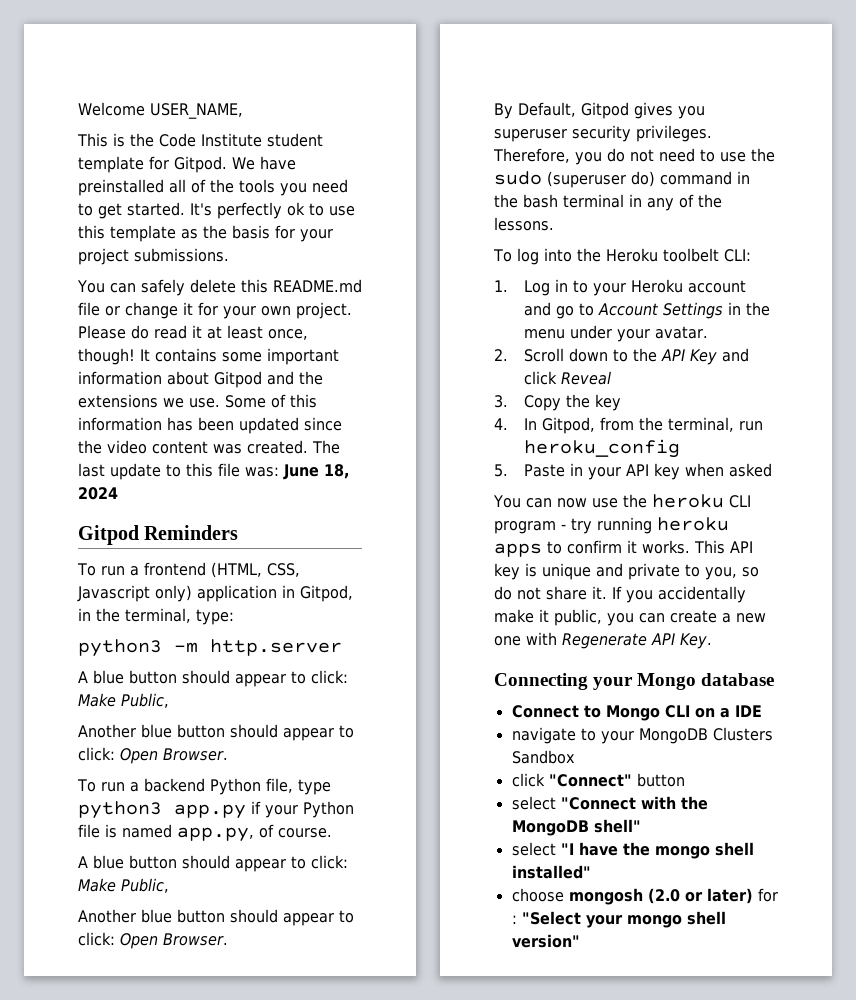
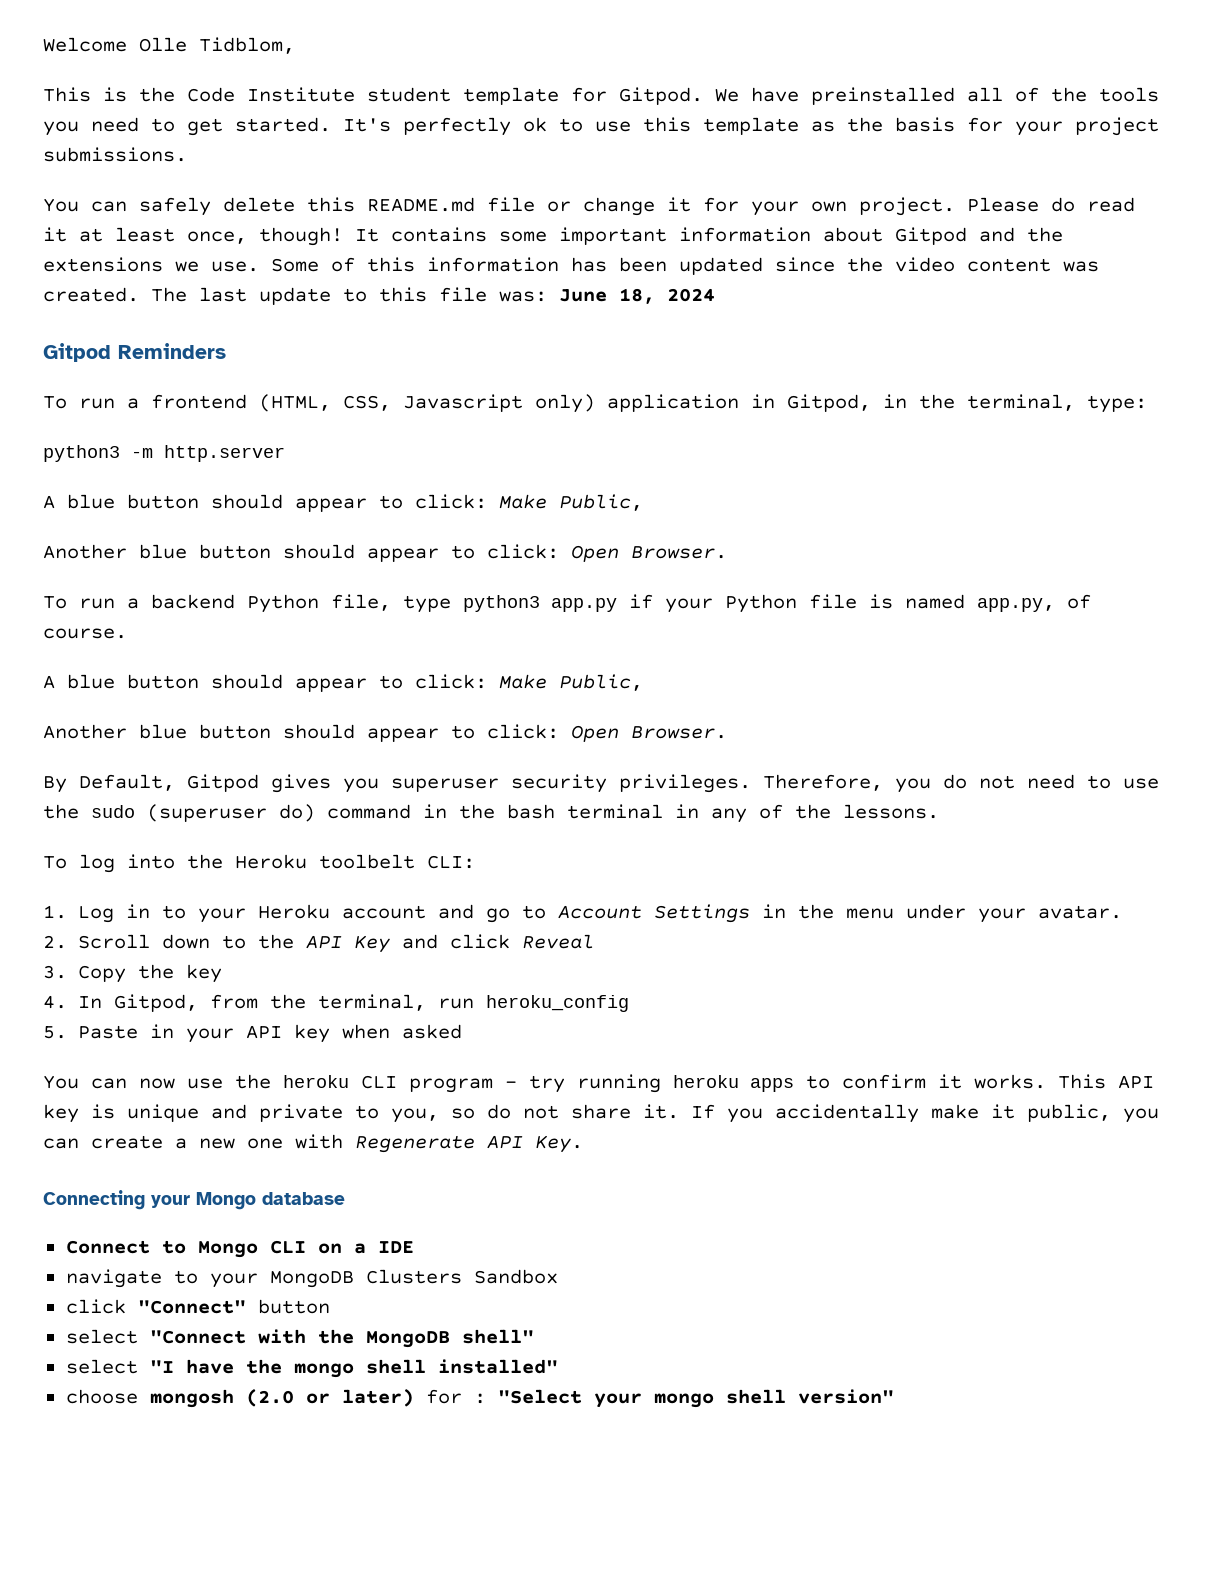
- Welcome USER_NAME,
+ Welcome Olle Tidblom,

